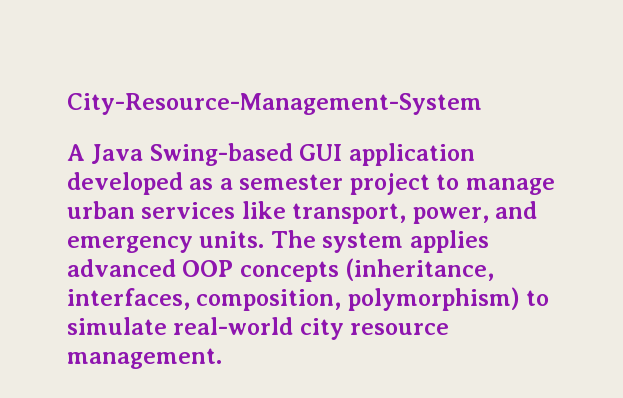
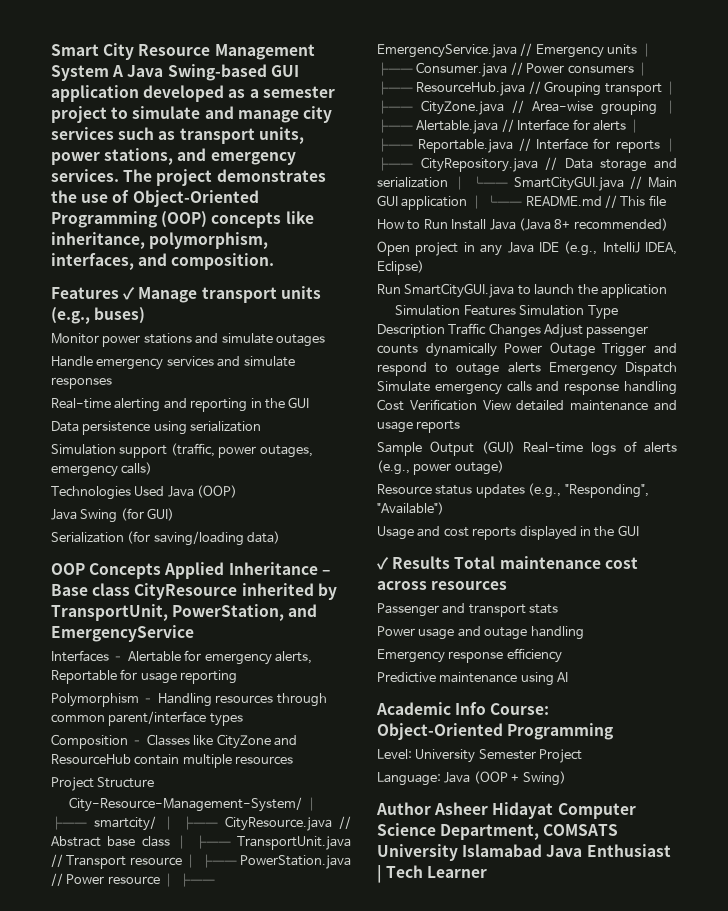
- City-Resource-Management-System
- A Java Swing-based GUI application developed as a semester project to manage urban services like transport, power, and emergency units. The system applies advanced OOP concepts (inheritance, interfaces, composition, polymorphism) to simulate real-world city resource management.
+ Smart City Resource Management System A Java Swing-based GUI application developed as a semester project to simulate and manage city services such as transport units, power stations, and emergency services. The project demonstrates the use of Object-Oriented Programming (OOP) concepts like inheritance, polymorphism, interfaces, and composition.
+ Features ✓ Manage transport units (e.g., buses)
+ Monitor power stations and simulate outages
+ Handle emergency services and simulate responses
+ Real-time alerting and reporting in the GUI
+ Data persistence using serialization
+ Simulation support (traffic, power outages, emergency calls)
+ Technologies Used Java (OOP)
+ Java Swing (for GUI)
+ Serialization (for saving/loading data)
+ OOP Concepts Applied Inheritance – Base class CityResource inherited by TransportUnit, PowerStation, and EmergencyService
+ Interfaces – Alertable for emergency alerts, Reportable for usage reporting
+ Polymorphism – Handling resources through common parent/interface types
+ Composition – Classes like CityZone and ResourceHub contain multiple resources
+ Project Structure
+ City-Resource-Management-System/ │ ├── smartcity/ │ ├── CityResource.java // Abstract base class │ ├── TransportUnit.java // Transport resource │ ├── PowerStation.java // Power resource │ ├── EmergencyService.java // Emergency units │ ├── Consumer.java // Power consumers │ ├── ResourceHub.java // Grouping transport │ ├── CityZone.java // Area-wise grouping │ ├── Alertable.java // Interface for alerts │ ├── Reportable.java // Interface for reports │ ├── CityRepository.java // Data storage and serialization │ └── SmartCityGUI.java // Main GUI application │ └── README.md // This file
+ How to Run Install Java (Java 8+ recommended)
+ Open project in any Java IDE (e.g., IntelliJ IDEA, Eclipse)
+ Run SmartCityGUI.java to launch the application
+ Simulation Features Simulation Type Description Traffic Changes Adjust passenger counts dynamically Power Outage Trigger and respond to outage alerts Emergency Dispatch Simulate emergency calls and response handling Cost Verification View detailed maintenance and usage reports
+ Sample Output (GUI) Real-time logs of alerts (e.g., power outage)
+ Resource status updates (e.g., "Responding", "Available")
+ Usage and cost reports displayed in the GUI
+ ✓ Results Total maintenance cost across resources
+ Passenger and transport stats
+ Power usage and outage handling
+ Emergency response efficiency
+ Predictive maintenance using AI
+ Academic Info Course: Object-Oriented Programming
+ Level: University Semester Project
+ Language: Java (OOP + Swing)
+ Author Asheer Hidayat Computer Science Department, COMSATS University Islamabad Java Enthusiast | Tech Learner

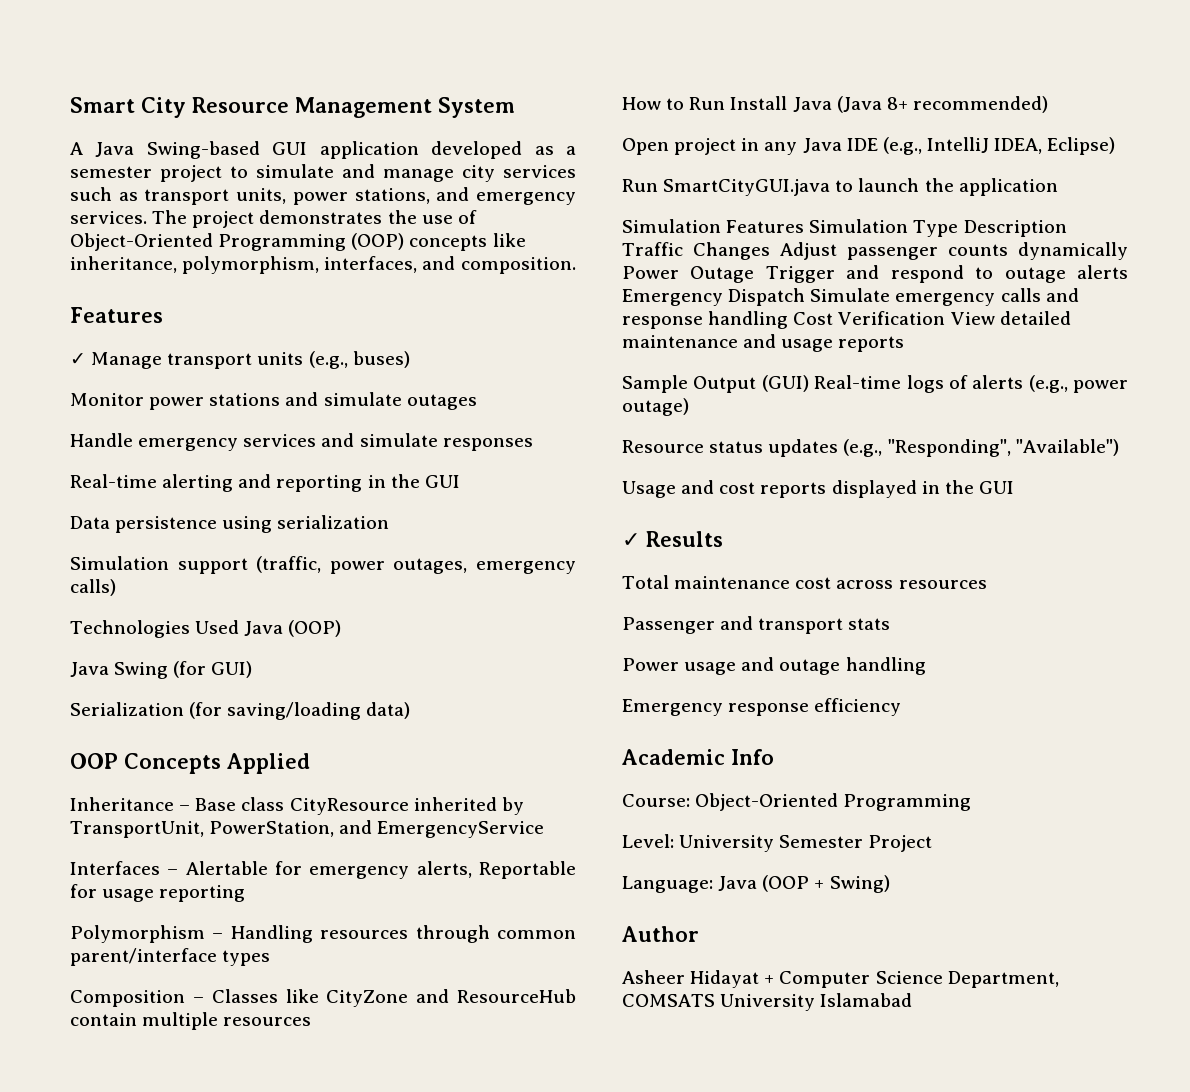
- Smart City Resource Management System A Java Swing-based GUI application developed as a semester project to simulate and manage city services such as transport units, power stations, and emergency services.
+ Smart City Resource Management System
+ A Java Swing-based GUI application developed as a semester project to simulate and manage city services such as transport units, power stations, and emergency services.
  The project demonstrates the use of Object-Oriented Programming (OOP) concepts like inheritance, polymorphism, interfaces, and composition.
- Features ✓ Manage transport units (e.g., buses)
+ Features
+ ✓ Manage transport units (e.g., buses)
- OOP Concepts Applied Inheritance – Base class CityResource inherited by TransportUnit, PowerStation, and EmergencyService
+ OOP Concepts Applied
+ Inheritance – Base class CityResource inherited by TransportUnit, PowerStation, and EmergencyService
- Project Structure
- City-Resource-Management-System/ │ ├── smartcity/ │ ├── CityResource.java // Abstract base class │ ├── TransportUnit.java // Transport resource │ ├── PowerStation.java // Power resource │ ├── EmergencyService.java // Emergency units │ ├── Consumer.java // Power consumers │ ├── ResourceHub.java // Grouping transport │ ├── CityZone.java // Area-wise grouping │ ├── Alertable.java // Interface for alerts │ ├── Reportable.java // Interface for reports │ ├── CityRepository.java // Data storage and serialization │ └── SmartCityGUI.java // Main GUI application │ └── README.md // This file
- ✓ Results Total maintenance cost across resources
+ ✓ Results
+ Total maintenance cost across resources
- Predictive maintenance using AI
- Academic Info Course: Object-Oriented Programming
+ Academic Info
+ Course: Object-Oriented Programming
- Author Asheer Hidayat Computer Science Department, COMSATS University Islamabad Java Enthusiast | Tech Learner
+ Author
+ Asheer Hidayat + Computer Science Department, COMSATS University Islamabad

